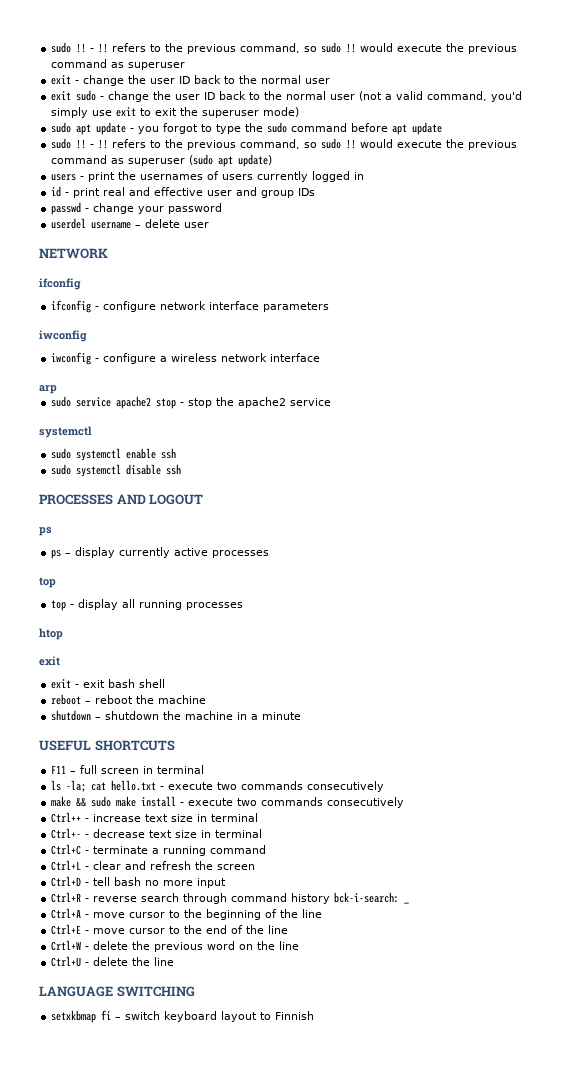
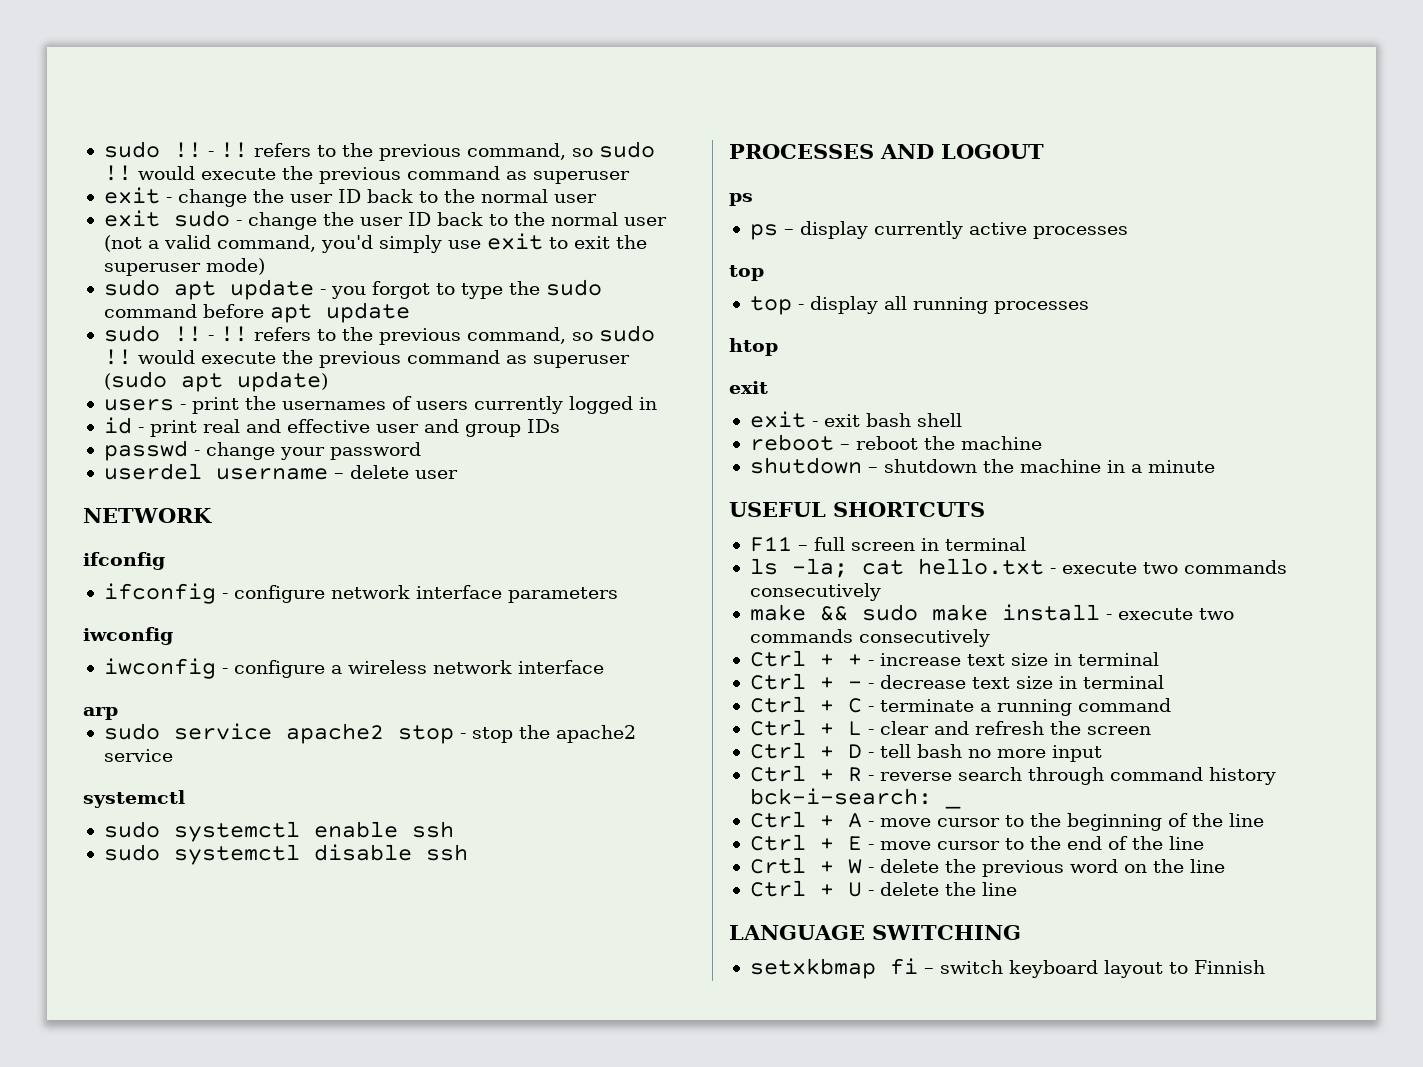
- Ctrl++ - increase text size in terminal
+ Ctrl + + - increase text size in terminal
- Ctrl+- - decrease text size in terminal
+ Ctrl + - - decrease text size in terminal
- Ctrl+C - terminate a running command
+ Ctrl + C - terminate a running command
- Ctrl+L - clear and refresh the screen
+ Ctrl + L - clear and refresh the screen
- Ctrl+D - tell bash no more input
+ Ctrl + D - tell bash no more input
- Ctrl+R - reverse search through command history bck-i-search: _
+ Ctrl + R - reverse search through command history bck-i-search: _
- Ctrl+A - move cursor to the beginning of the line
+ Ctrl + A - move cursor to the beginning of the line
- Ctrl+E - move cursor to the end of the line
+ Ctrl + E - move cursor to the end of the line
- Crtl+W - delete the previous word on the line
+ Crtl + W - delete the previous word on the line
- Ctrl+U - delete the line
+ Ctrl + U - delete the line

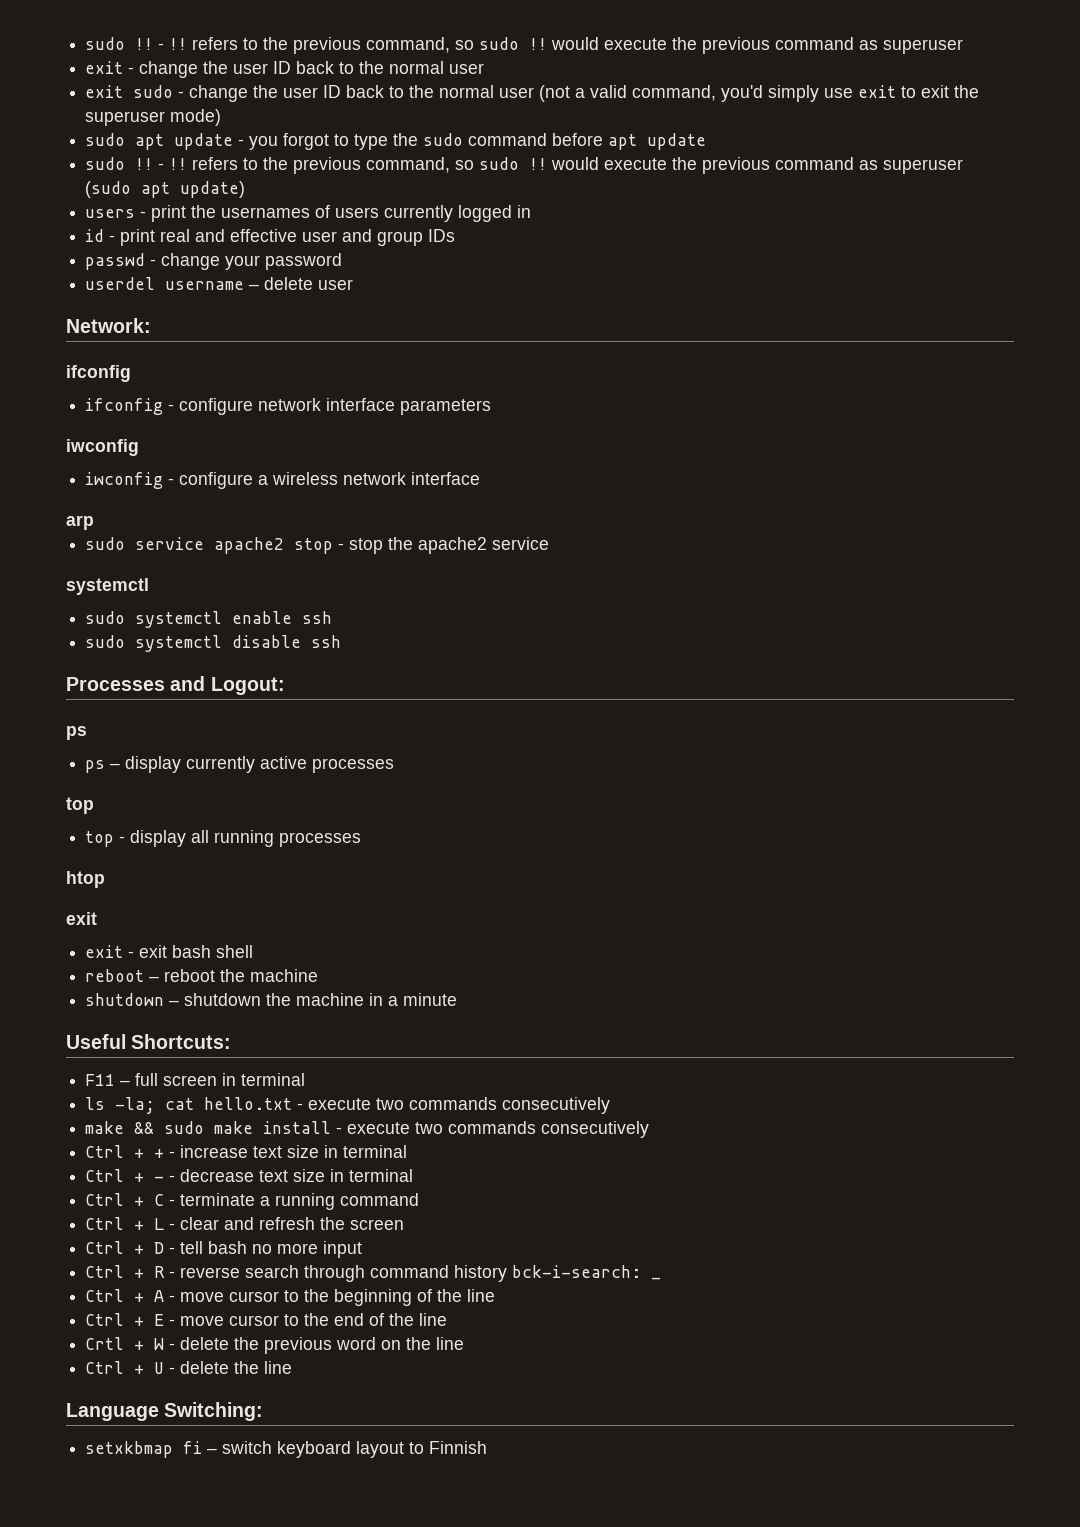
- NETWORK
+ Network:
- PROCESSES AND LOGOUT
+ Processes and Logout:
- USEFUL SHORTCUTS
+ Useful Shortcuts:
- LANGUAGE SWITCHING
+ Language Switching:

